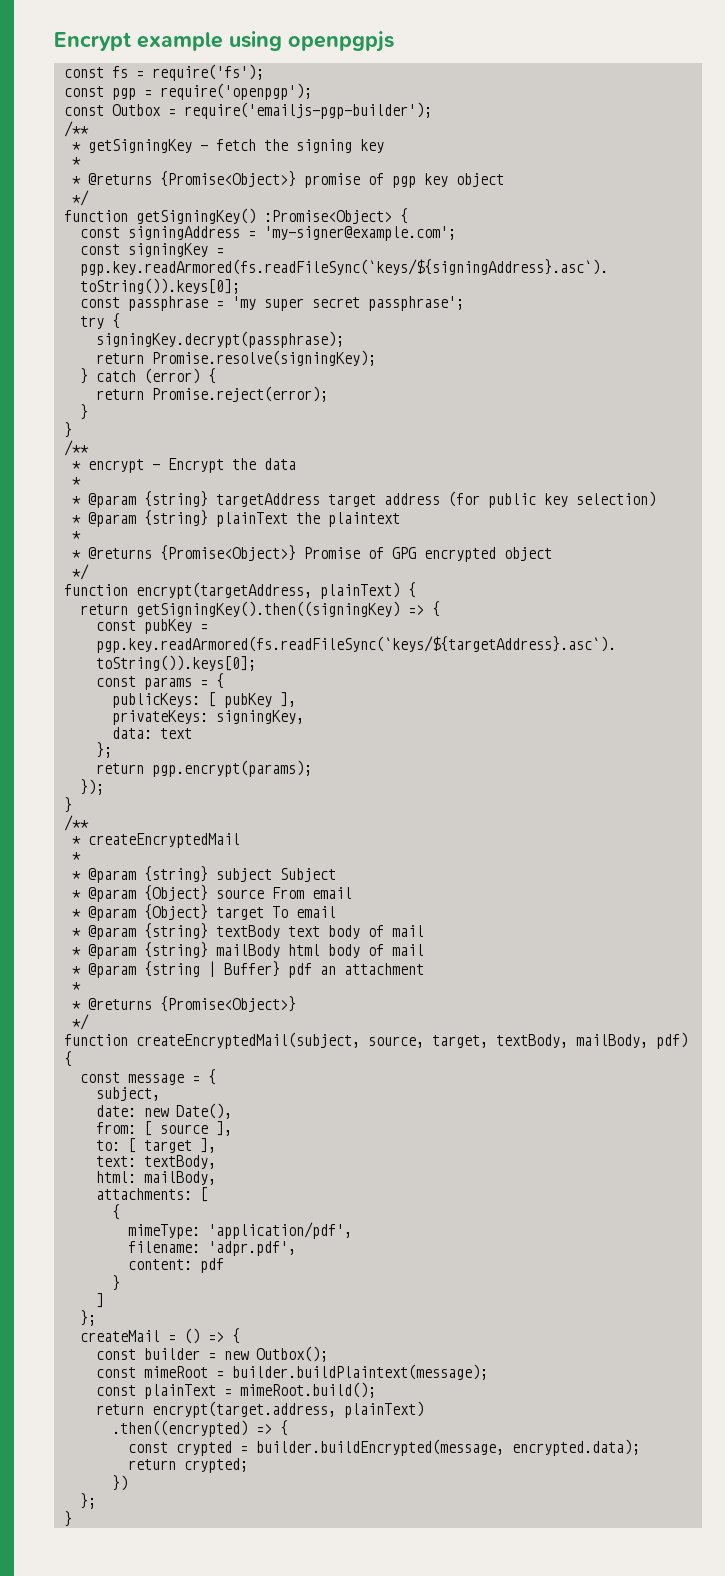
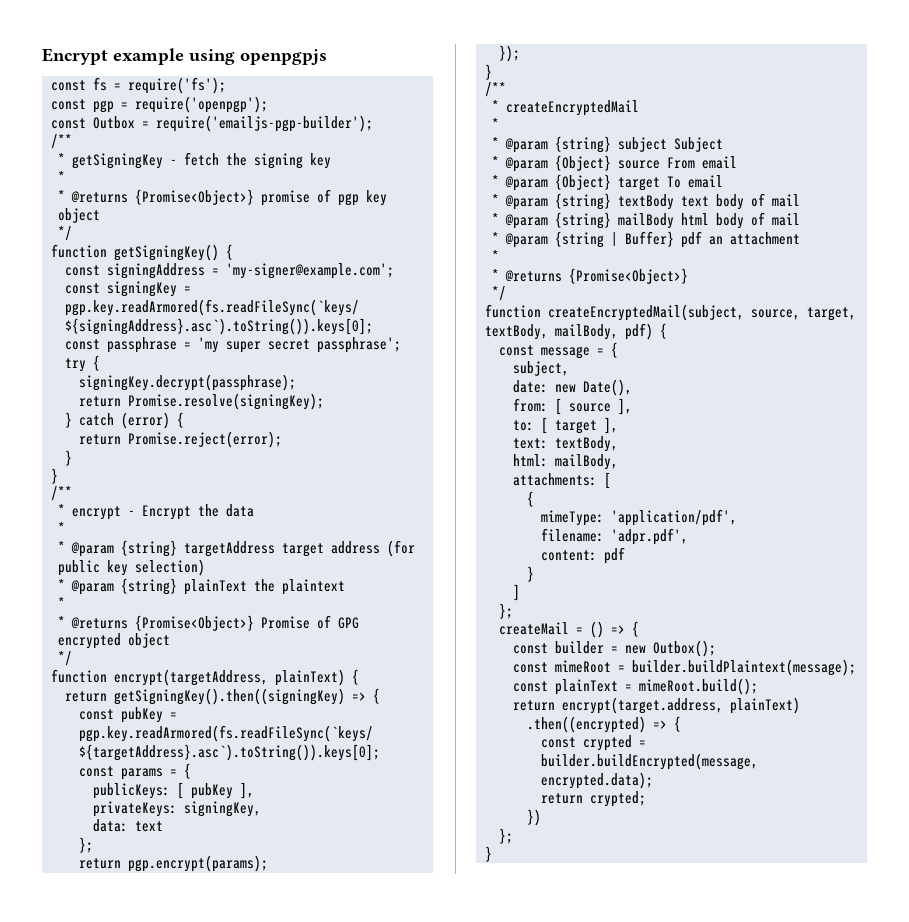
- function getSigningKey() :Promise<Object> {
+ function getSigningKey() {

